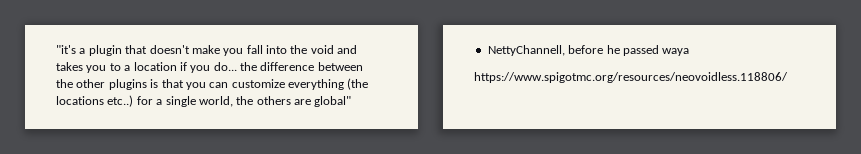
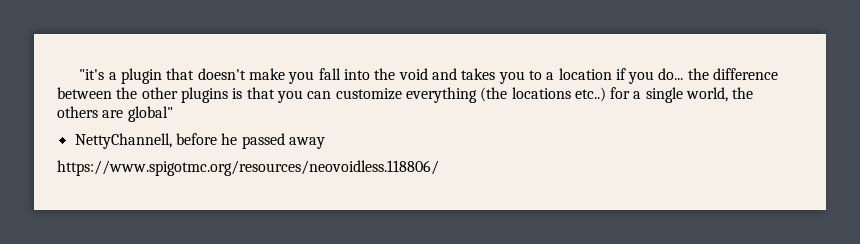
- NettyChannell, before he passed waya
+ NettyChannell, before he passed away

